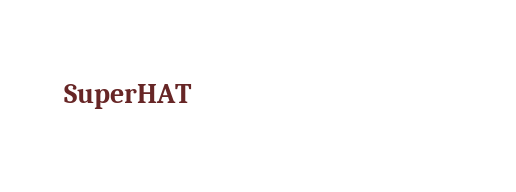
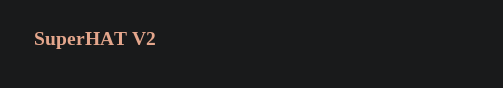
- SuperHAT
+ SuperHAT V2

